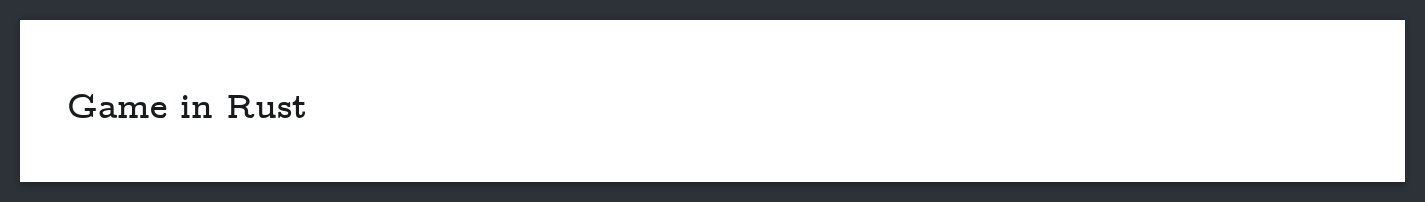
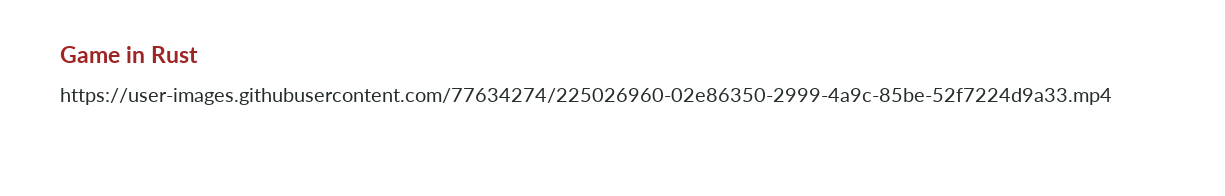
+ https://user-images.githubusercontent.com/77634274/225026960-02e86350-2999-4a9c-85be-52f7224d9a33.mp4

